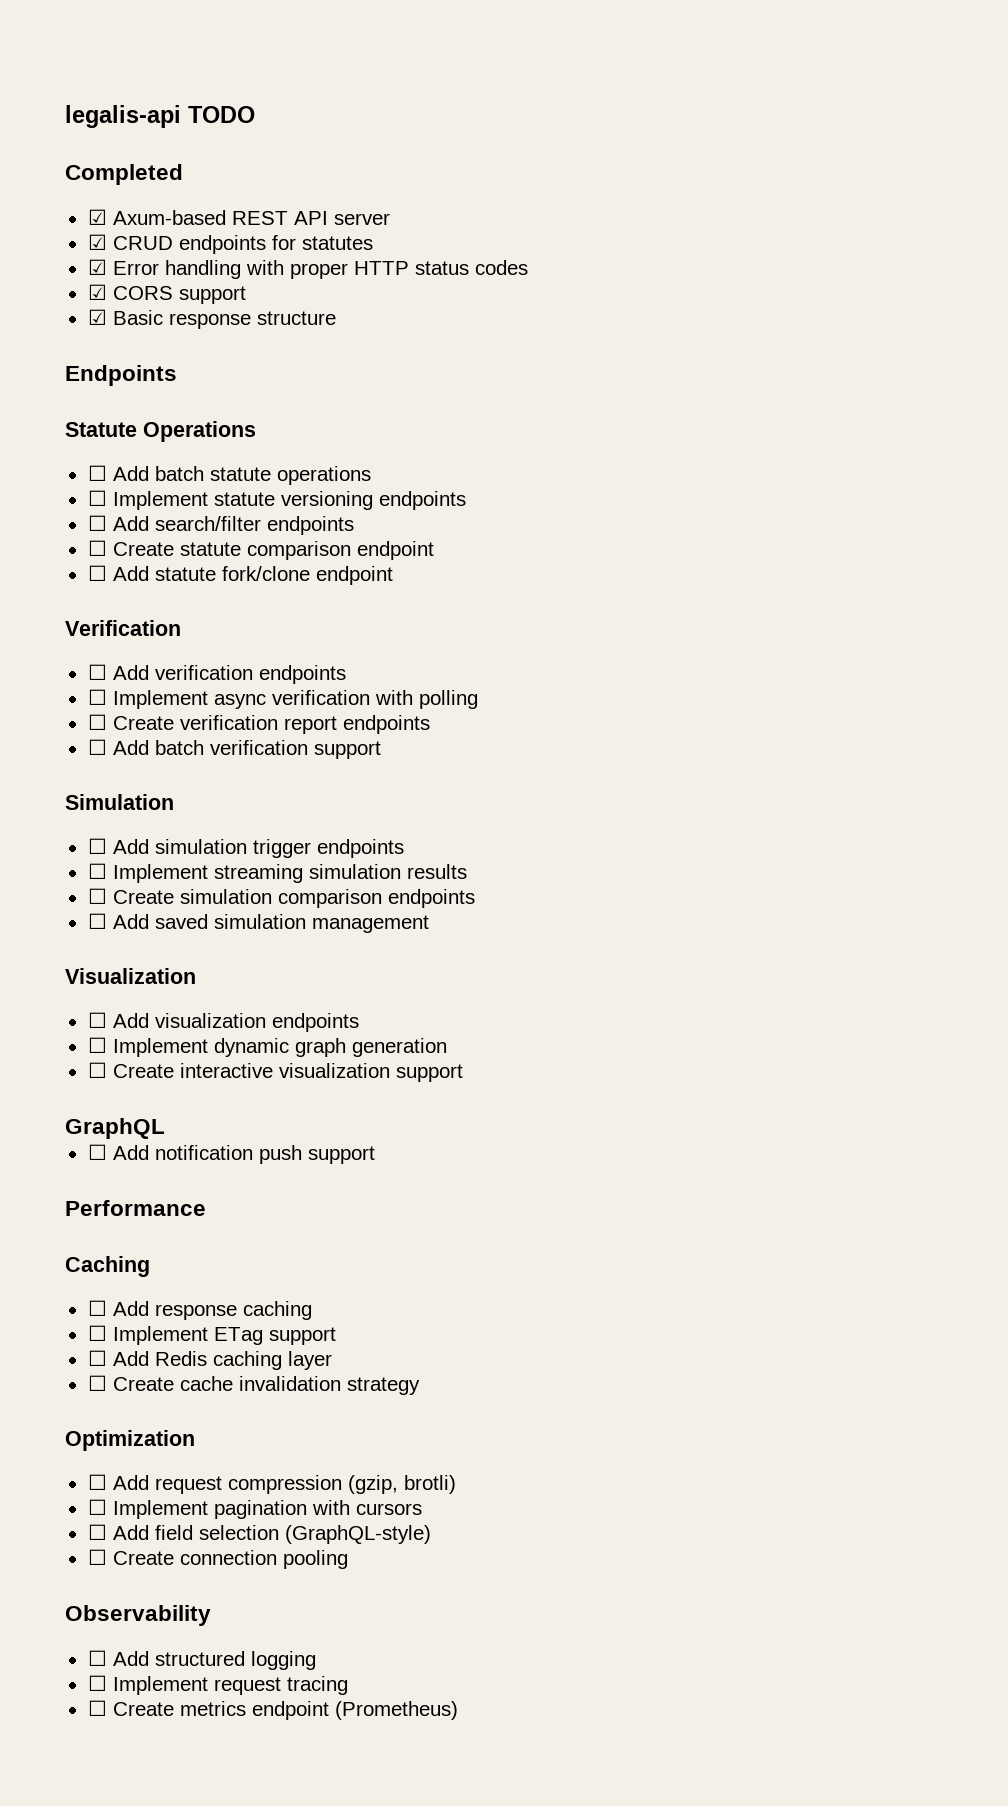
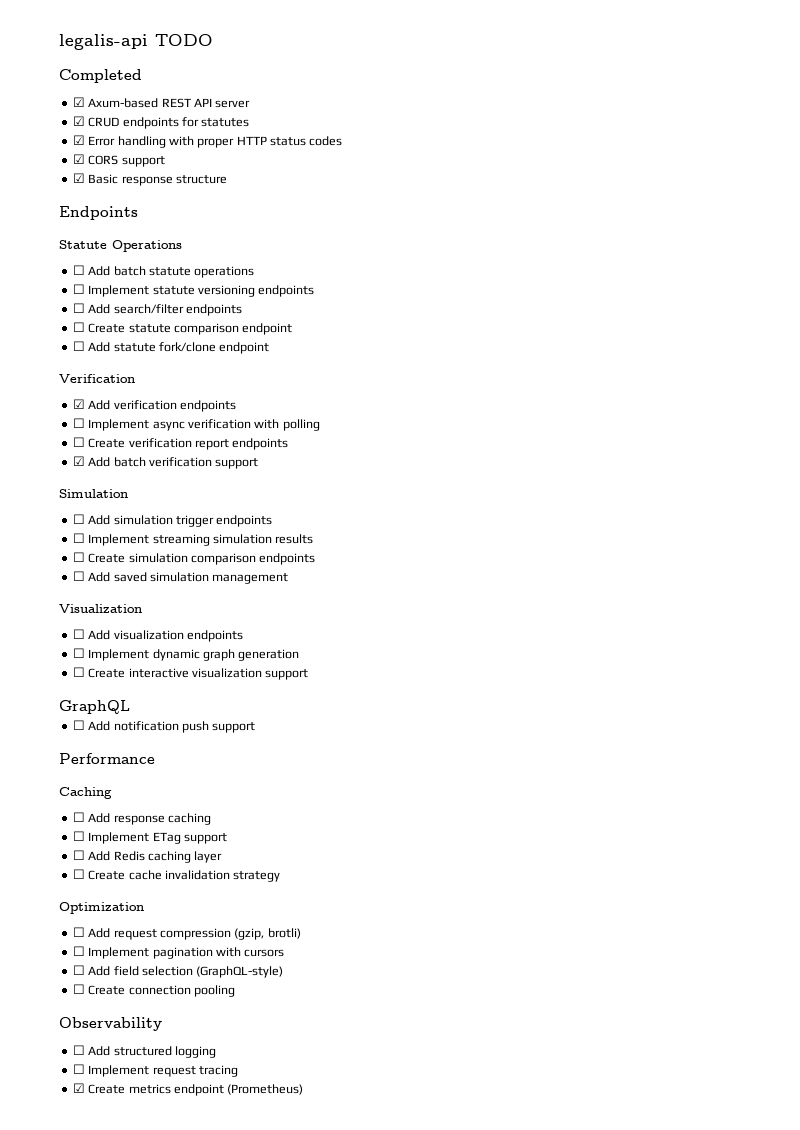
- ☐ Add verification endpoints
+ ☑ Add verification endpoints
- ☐ Add batch verification support
+ ☑ Add batch verification support
- ☐ Create metrics endpoint (Prometheus)
+ ☑ Create metrics endpoint (Prometheus)

